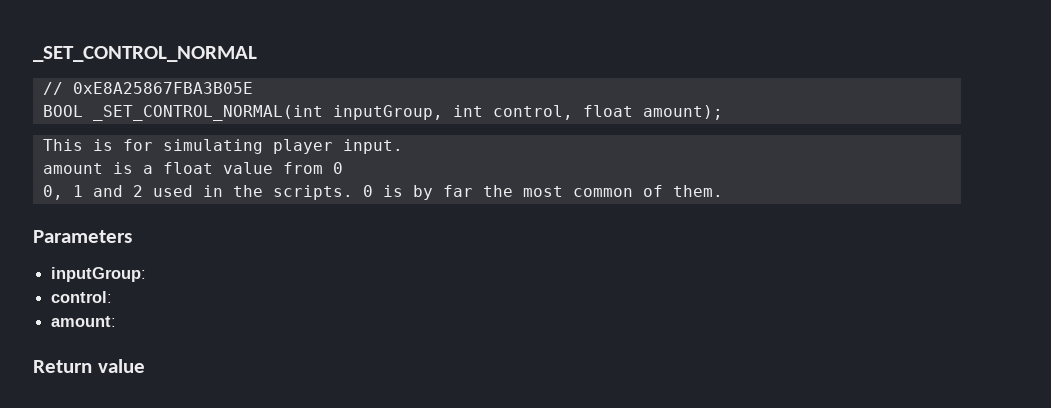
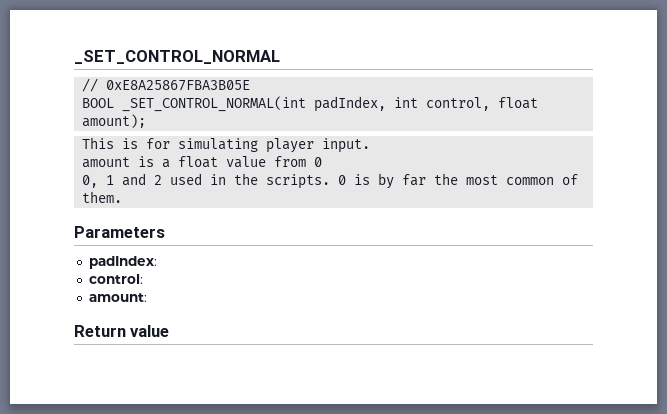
- BOOL _SET_CONTROL_NORMAL(int inputGroup, int control, float amount);
+ BOOL _SET_CONTROL_NORMAL(int padIndex, int control, float amount);
- inputGroup:
+ padIndex:

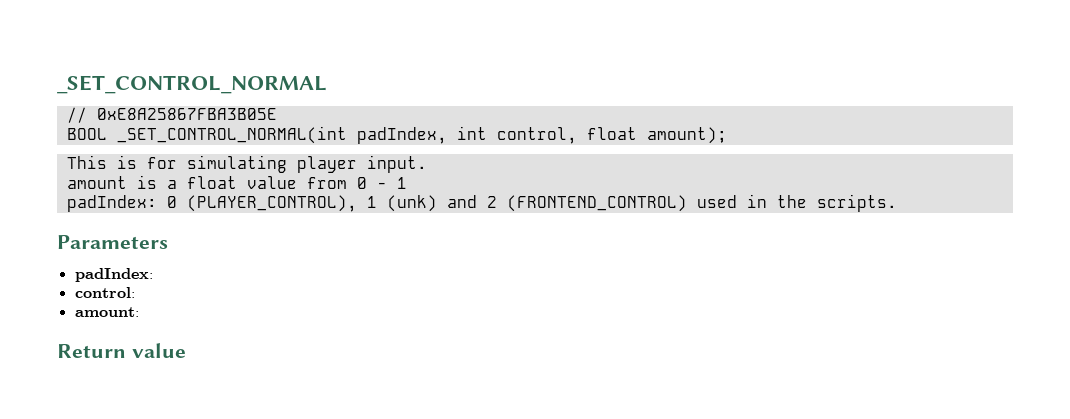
- amount is a float value from 0
- 0, 1 and 2 used in the scripts. 0 is by far the most common of them.
+ amount is a float value from 0 - 1
+ padIndex: 0 (PLAYER_CONTROL), 1 (unk) and 2 (FRONTEND_CONTROL) used in the scripts.

